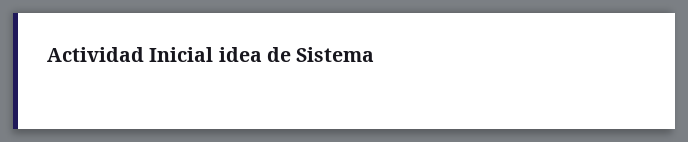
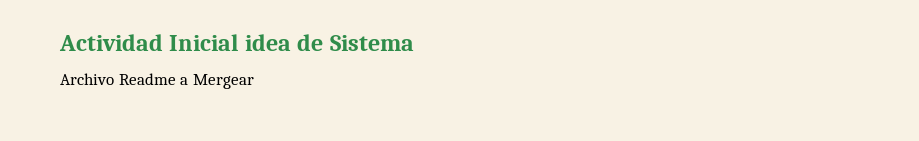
+ Archivo Readme a Mergear

